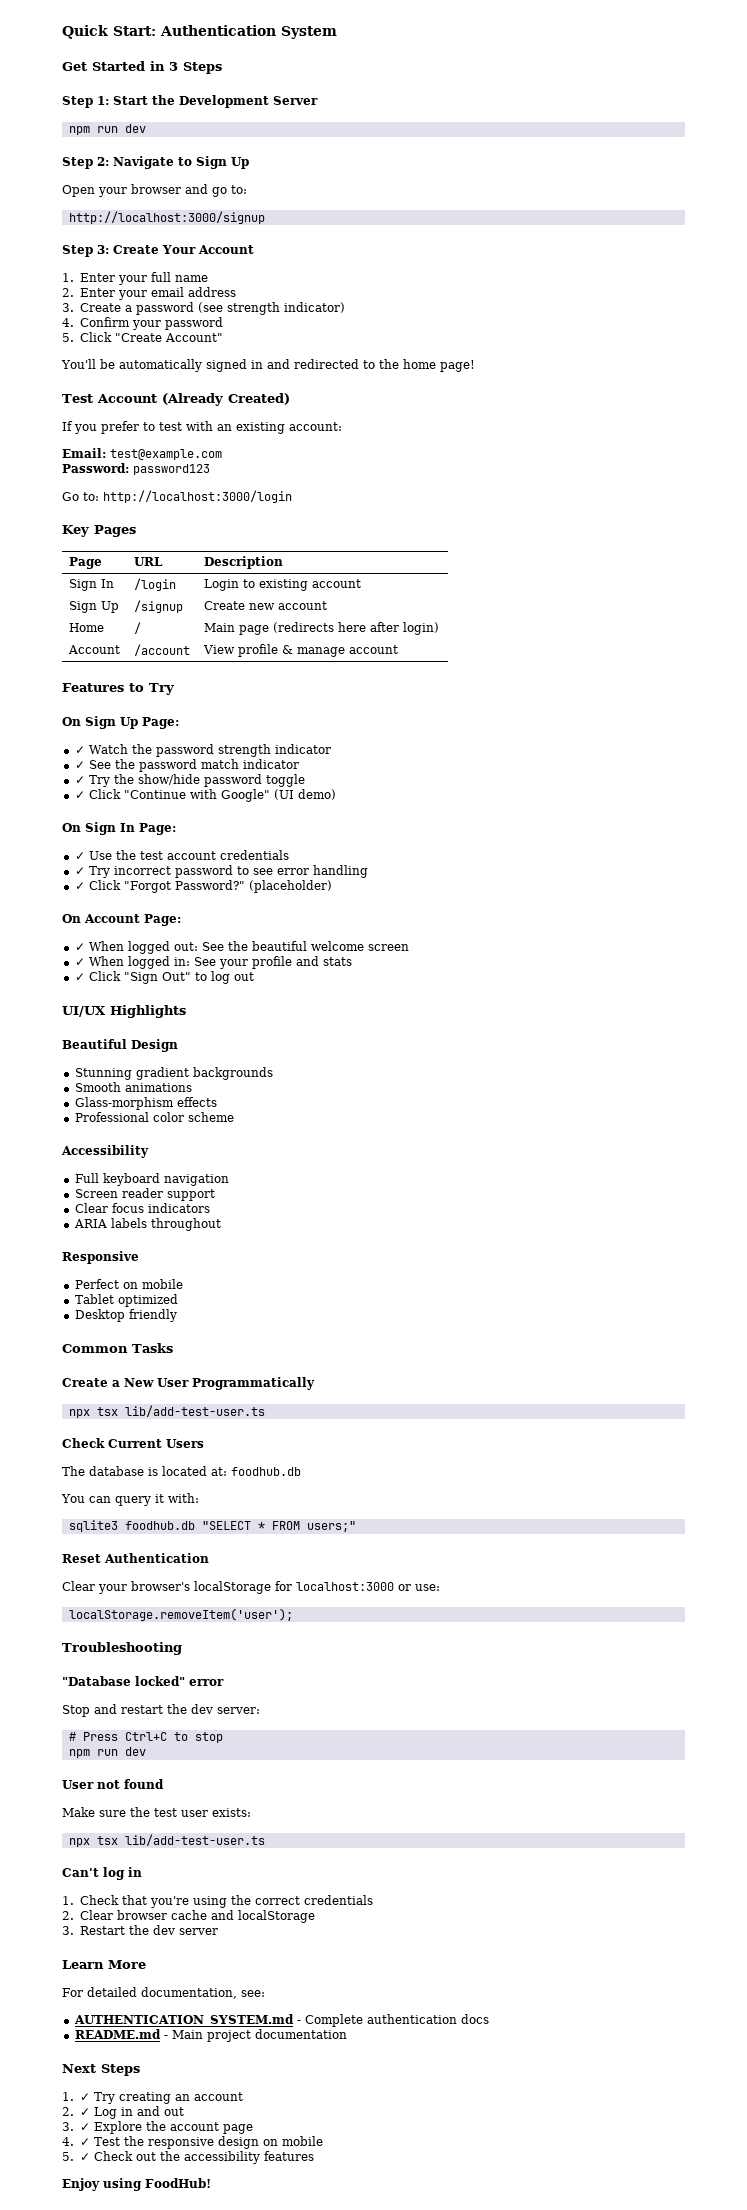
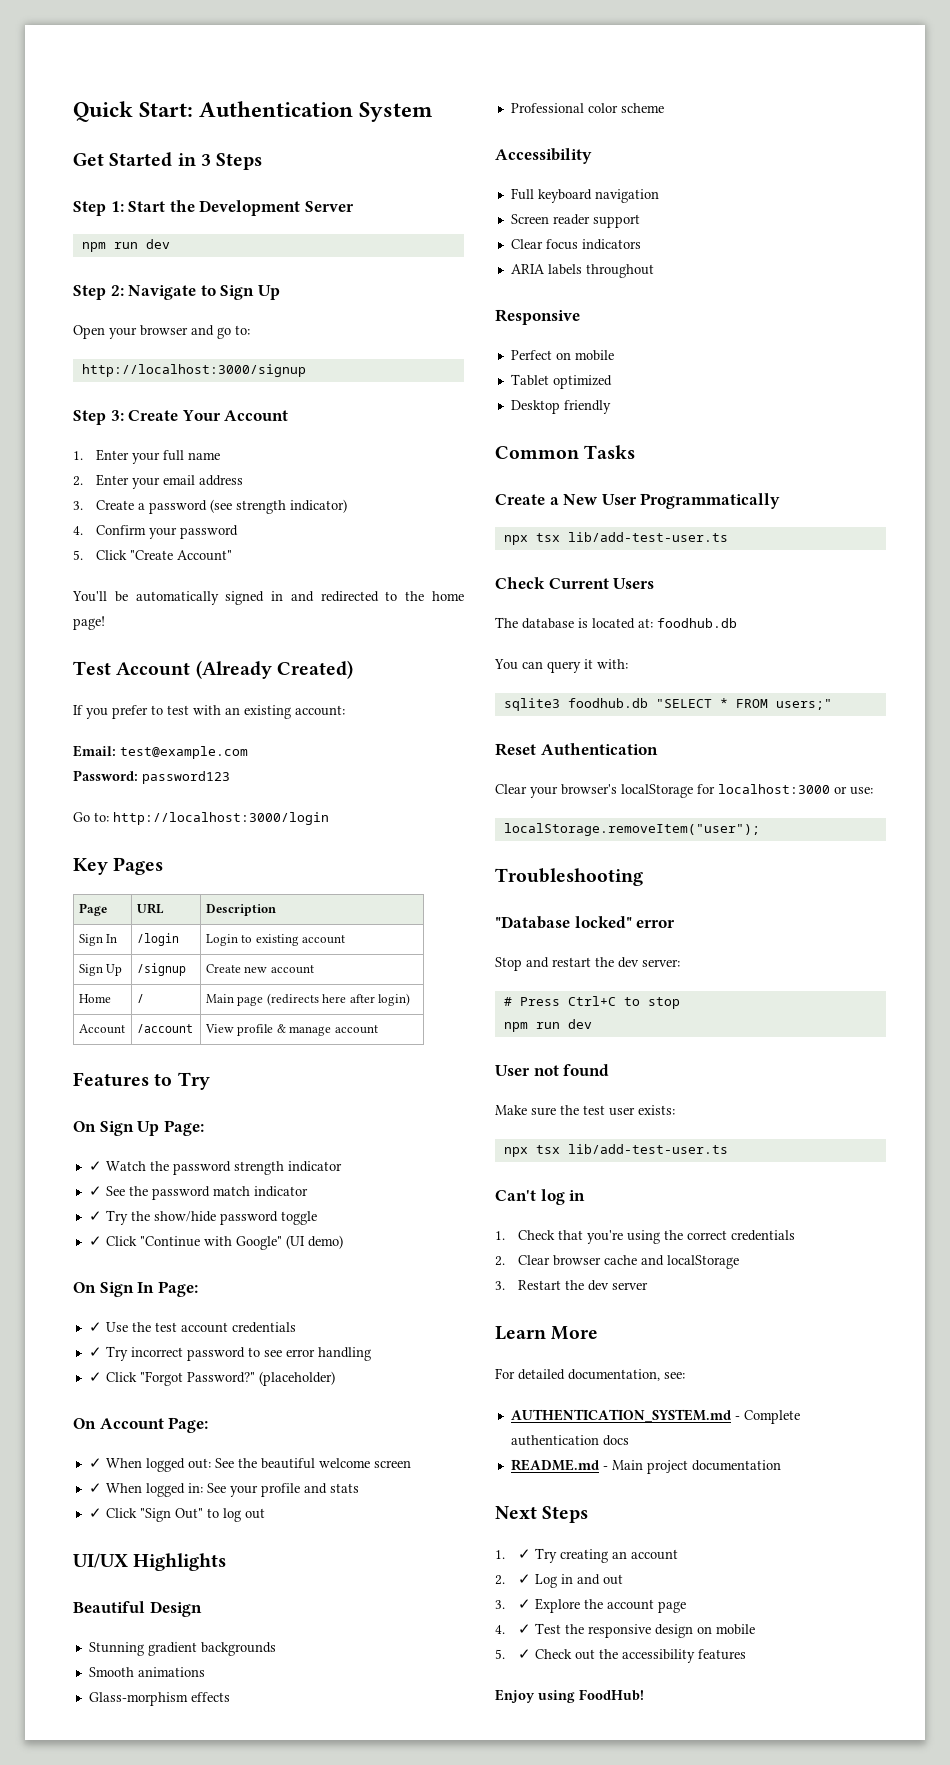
- localStorage.removeItem('user');
+ localStorage.removeItem("user");

